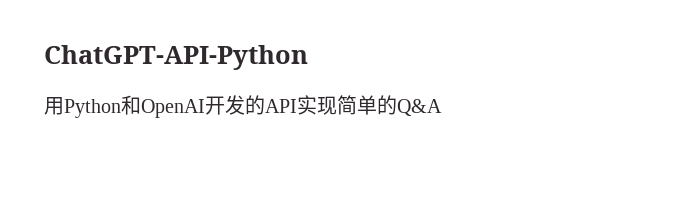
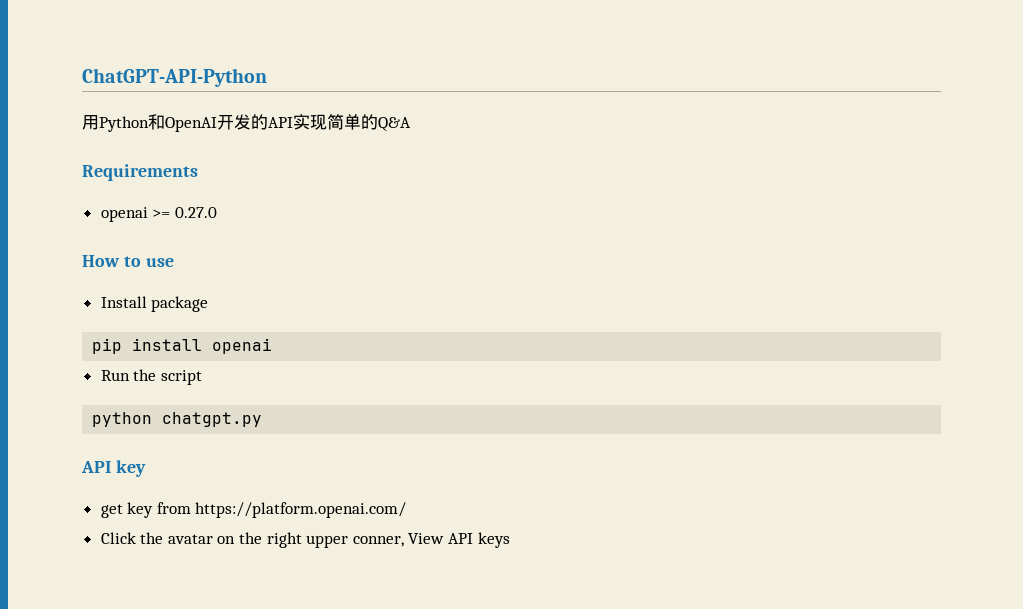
+ Requirements
+ openai >= 0.27.0
+ How to use
+ Install package
+ pip install openai
+ Run the script
+ python chatgpt.py
+ API key
+ get key from https://platform.openai.com/
+ Click the avatar on the right upper conner, View API keys

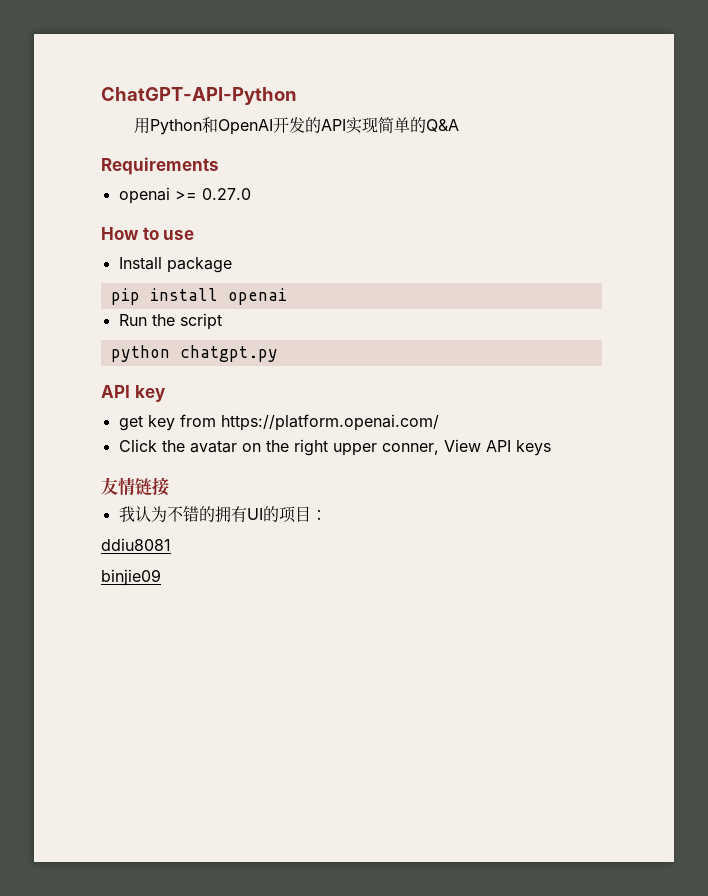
+ 友情链接
+ 我认为不错的拥有UI的项目：
+ ddiu8081
+ binjie09

